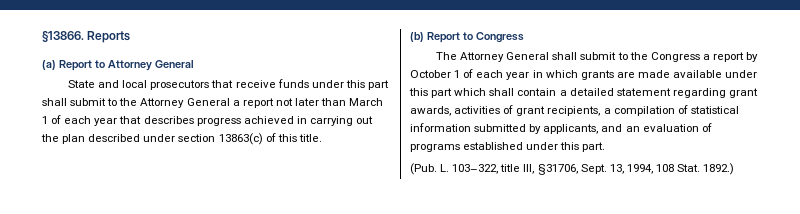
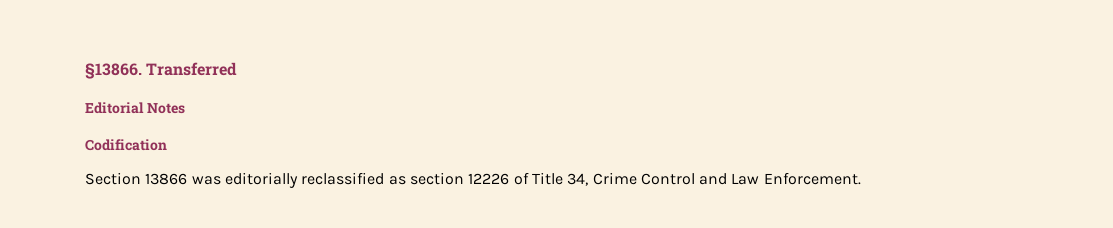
- Reports
- (a) Report to Attorney General
- State and local prosecutors that receive funds under this part shall submit to the Attorney General a report not later than March 1 of each year that describes progress achieved in carrying out the plan described under section 13863(c) of this title.
- (b) Report to Congress
- The Attorney General shall submit to the Congress a report by October 1 of each year in which grants are made available under this part which shall contain a detailed statement regarding grant awards, activities of grant recipients, a compilation of statistical information submitted by applicants, and an evaluation of programs established under this part.
- (Pub. L. 103–322, title III, §31706, Sept. 13, 1994, 108 Stat. 1892.)
+ Transferred
+ Editorial Notes
+ Codification
+ Section 13866 was editorially reclassified as section 12226 of Title 34, Crime Control and Law Enforcement.

